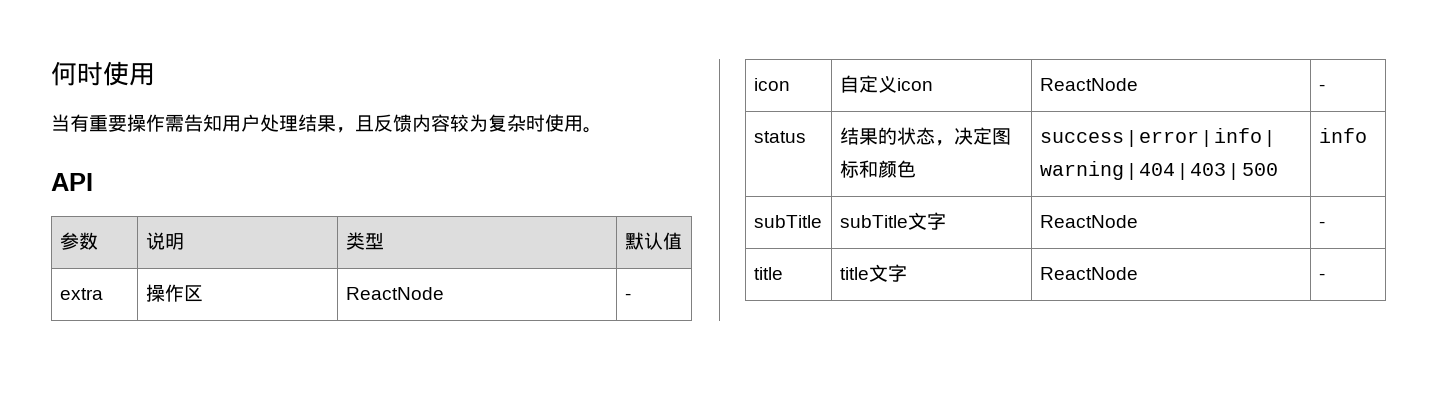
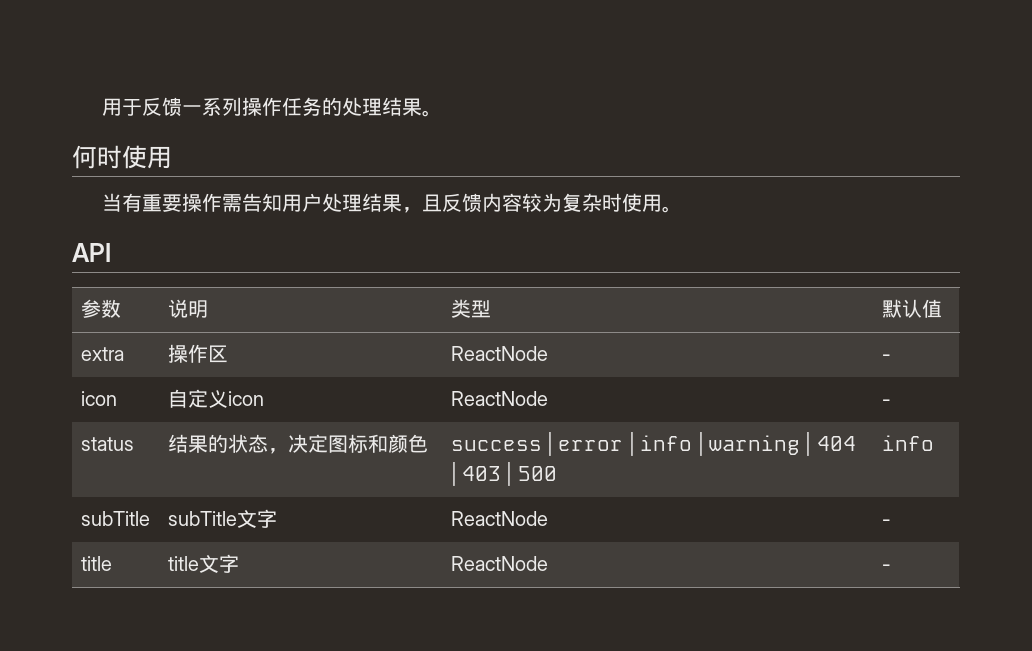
+ 用于反馈一系列操作任务的处理结果。

